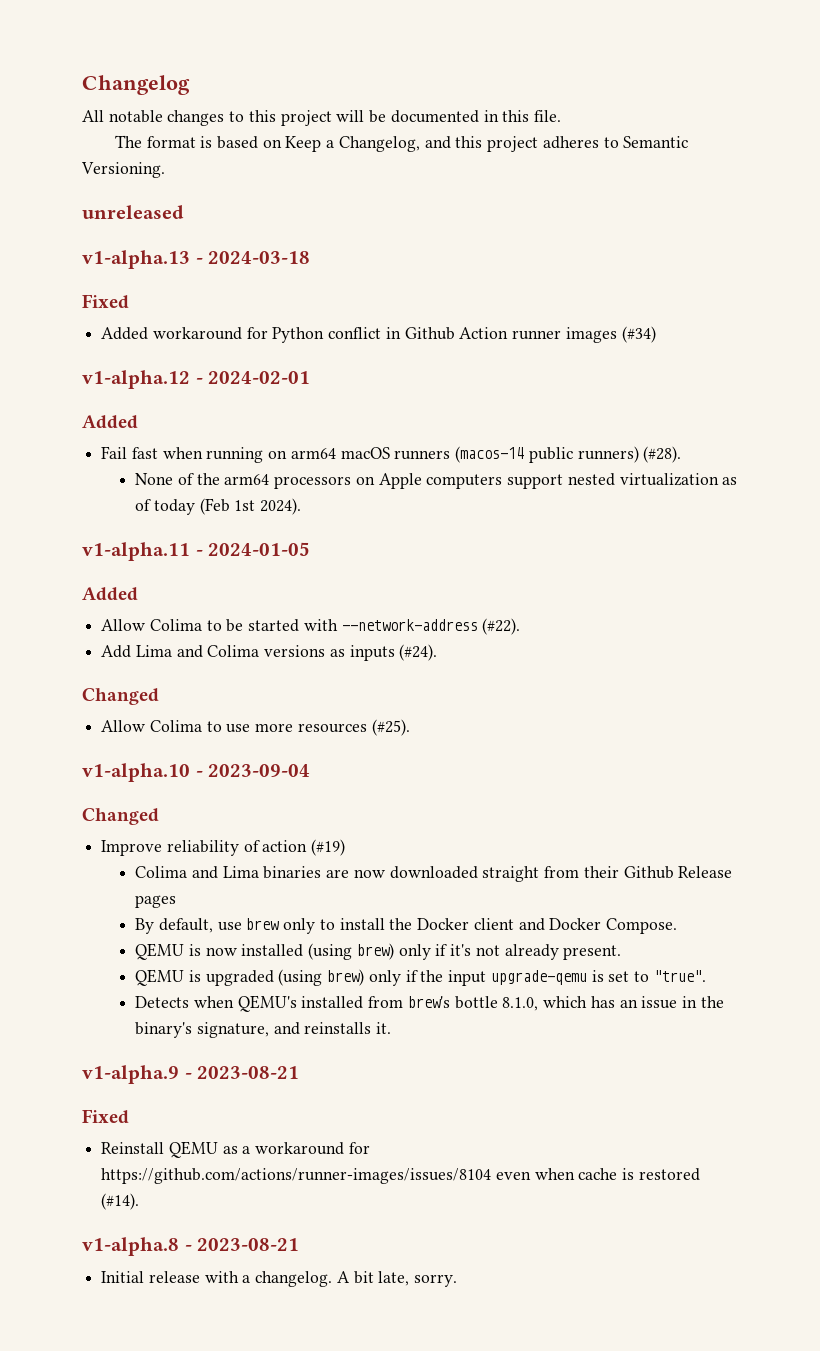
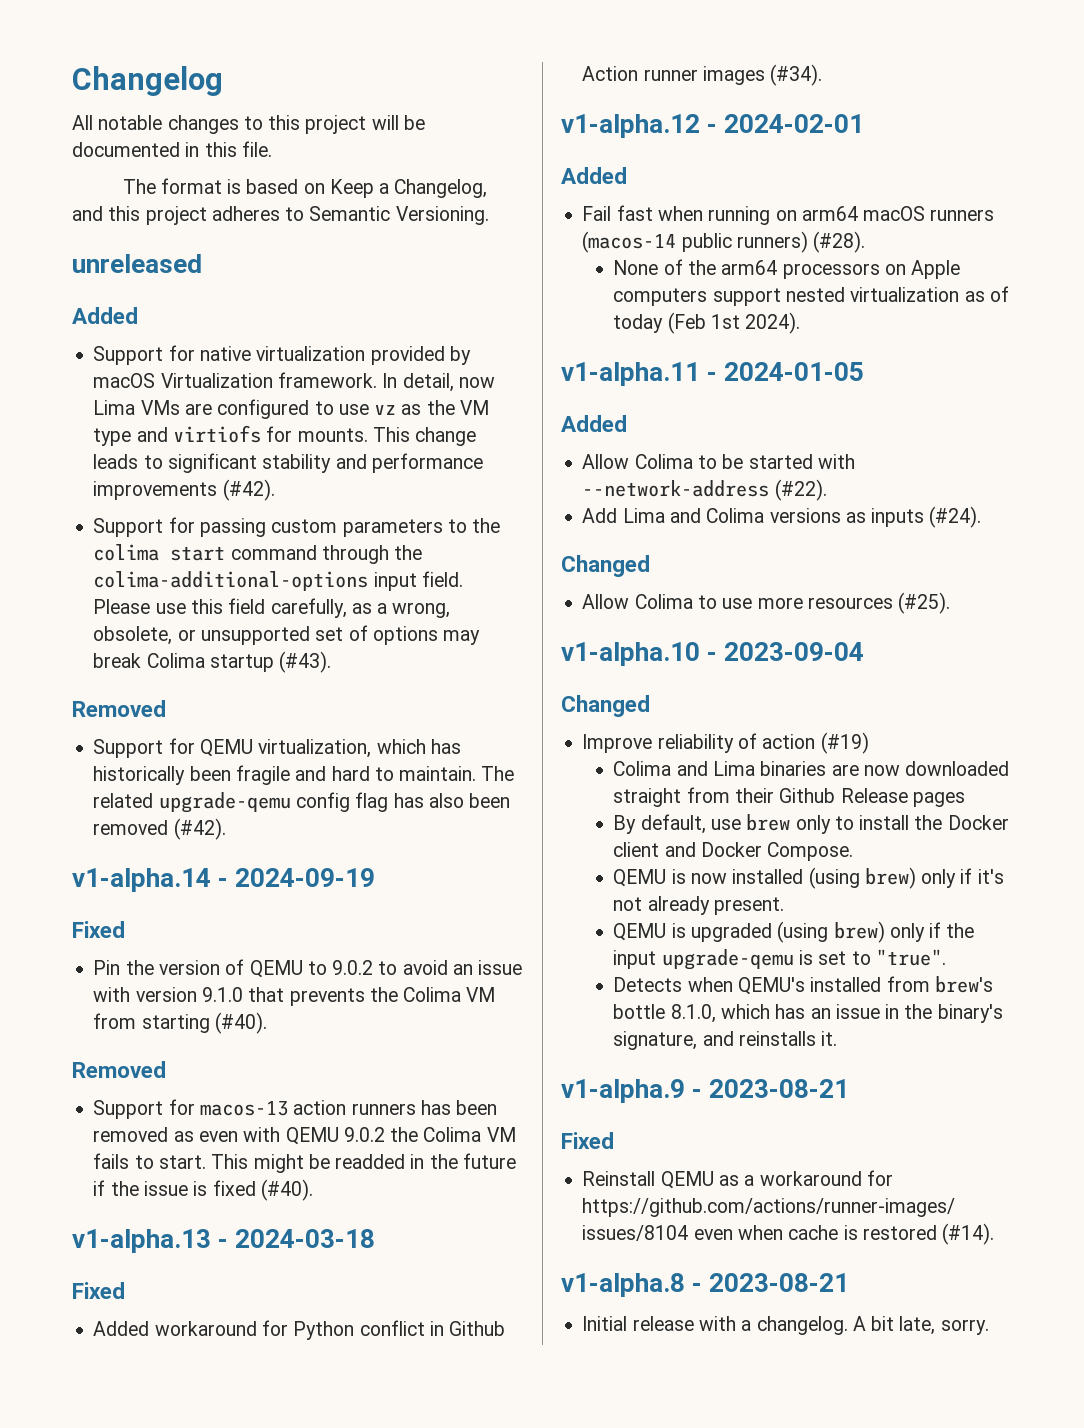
  unreleased
+ Added
+ Support for native virtualization provided by macOS Virtualization framework. In detail, now Lima VMs are configured to use vz as the VM type and virtiofs for mounts. This change leads to significant stability and performance improvements (#42).
+ Support for passing custom parameters to the colima start command through the colima-additional-options input field. Please use this field carefully, as a wrong, obsolete, or unsupported set of options may break Colima startup (#43).
+ Removed
+ Support for QEMU virtualization, which has historically been fragile and hard to maintain. The related upgrade-qemu config flag has also been removed (#42).
+ v1-alpha.14 - 2024-09-19
+ Fixed
+ Pin the version of QEMU to 9.0.2 to avoid an issue with version 9.1.0 that prevents the Colima VM from starting (#40).
+ Removed
+ Support for macos-13 action runners has been removed as even with QEMU 9.0.2 the Colima VM fails to start. This might be readded in the future if the issue is fixed (#40).
- Added workaround for Python conflict in Github Action runner images (#34)
+ Added workaround for Python conflict in Github Action runner images (#34).

